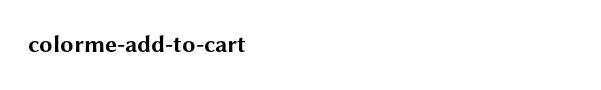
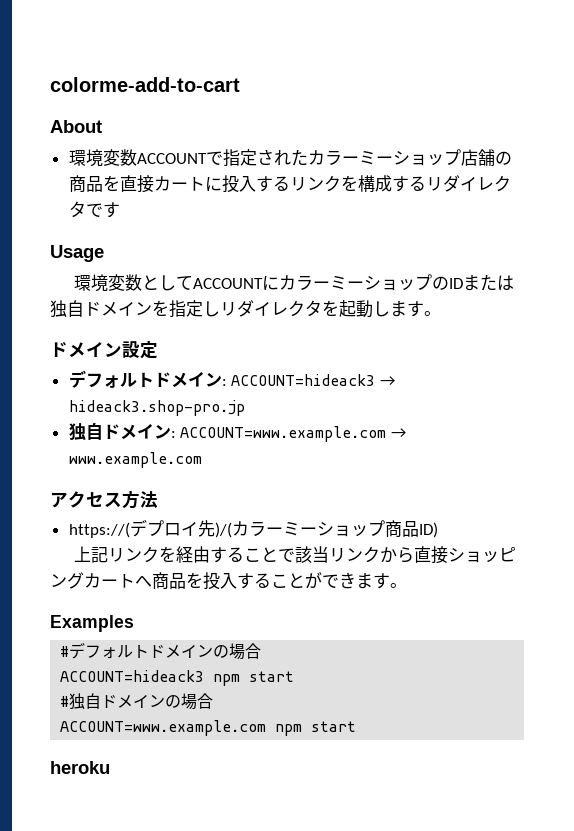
+ About
+ 環境変数ACCOUNTで指定されたカラーミーショップ店舗の商品を直接カートに投入するリンクを構成するリダイレクタです
+ Usage
+ 環境変数としてACCOUNTにカラーミーショップのIDまたは独自ドメインを指定しリダイレクタを起動します。
+ ドメイン設定
+ デフォルトドメイン: ACCOUNT=hideack3 → hideack3.shop-pro.jp
+ 独自ドメイン: ACCOUNT=www.example.com → www.example.com
+ アクセス方法
+ https://(デプロイ先)/(カラーミーショップ商品ID)
+ 上記リンクを経由することで該当リンクから直接ショッピングカートへ商品を投入することができます。
+ Examples
+ #デフォルトドメインの場合
+ ACCOUNT=hideack3 npm start
+ #独自ドメインの場合
+ ACCOUNT=www.example.com npm start
+ heroku

